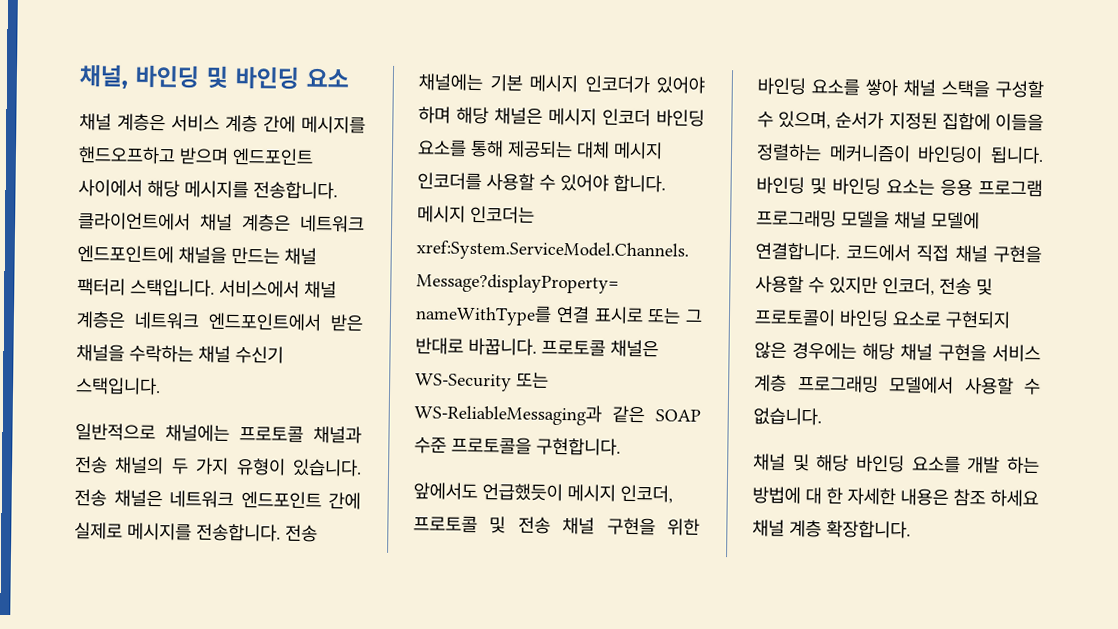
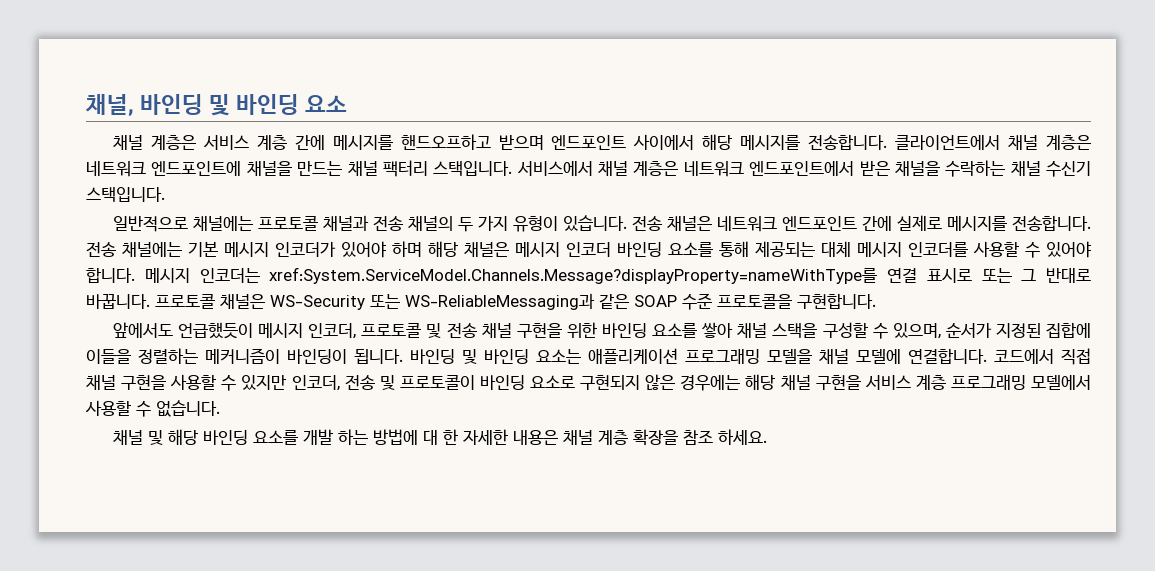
- 바인딩 및 바인딩 요소는 응용 프로그램 프로그래밍 모델을 채널 모델에 연결합니다.
+ 바인딩 및 바인딩 요소는 애플리케이션 프로그래밍 모델을 채널 모델에 연결합니다.
- 채널 및 해당 바인딩 요소를 개발 하는 방법에 대 한 자세한 내용은 참조 하세요 채널 계층 확장합니다.
+ 채널 및 해당 바인딩 요소를 개발 하는 방법에 대 한 자세한 내용은 채널 계층 확장을 참조 하세요.

